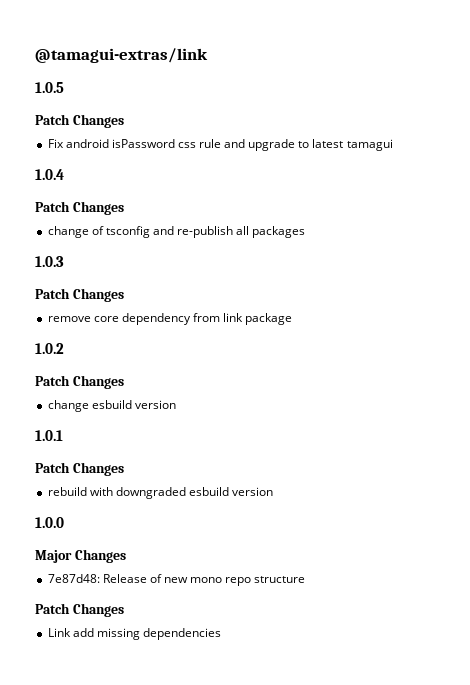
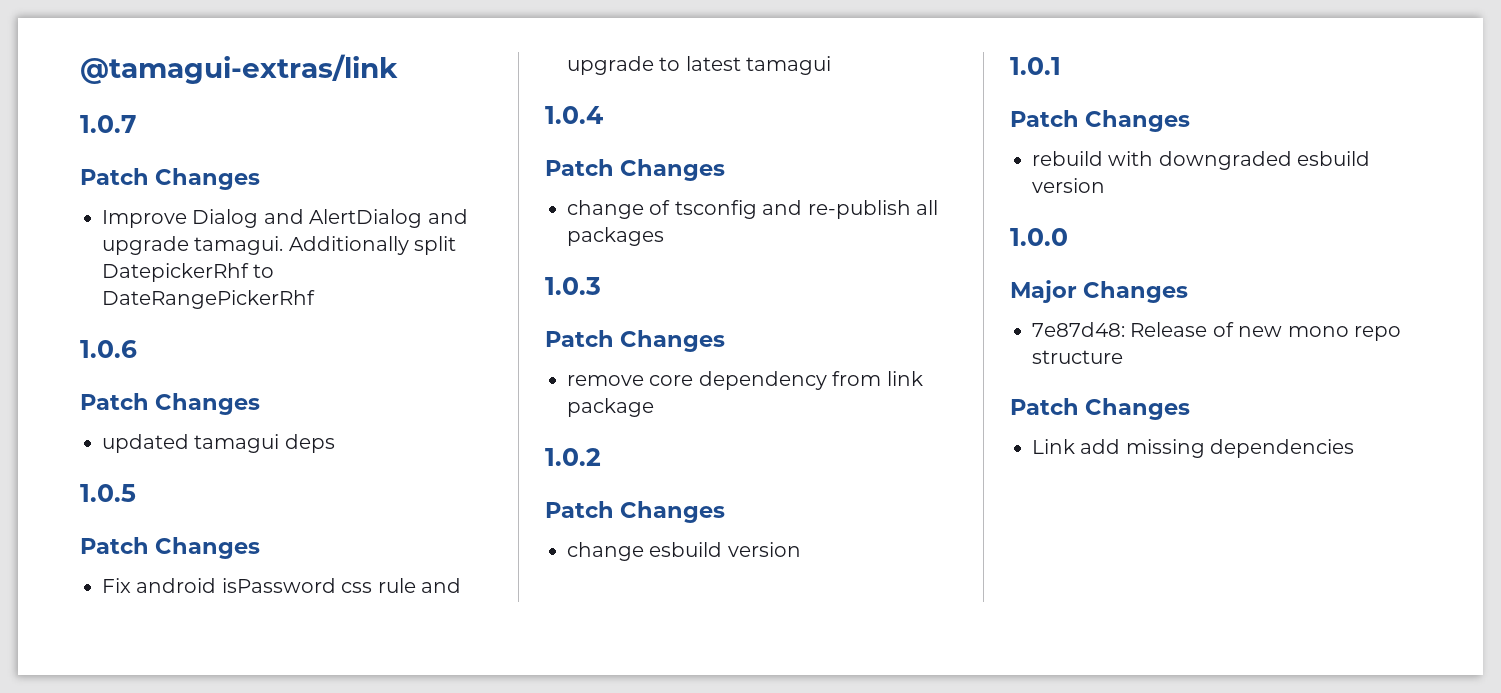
+ 1.0.7
+ Patch Changes
+ Improve Dialog and AlertDialog and upgrade tamagui. Additionally split DatepickerRhf to DateRangePickerRhf
+ 1.0.6
+ Patch Changes
+ updated tamagui deps

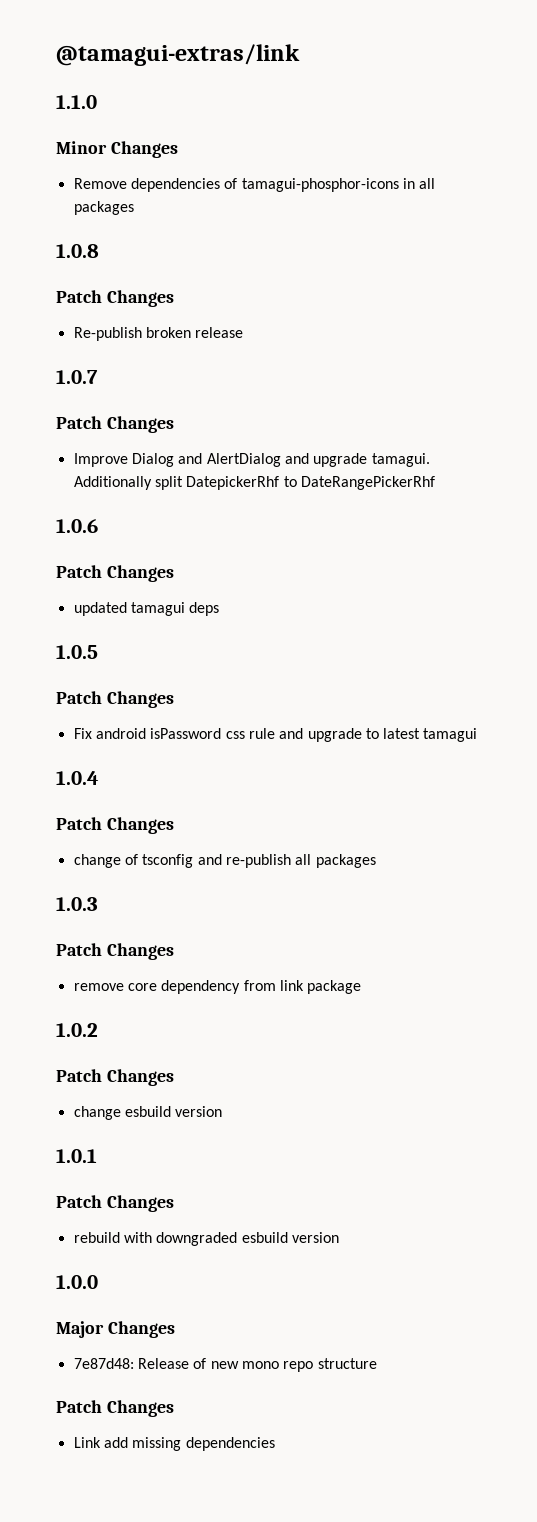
+ 1.1.0
+ Minor Changes
+ Remove dependencies of tamagui-phosphor-icons in all packages
+ 1.0.8
+ Patch Changes
+ Re-publish broken release

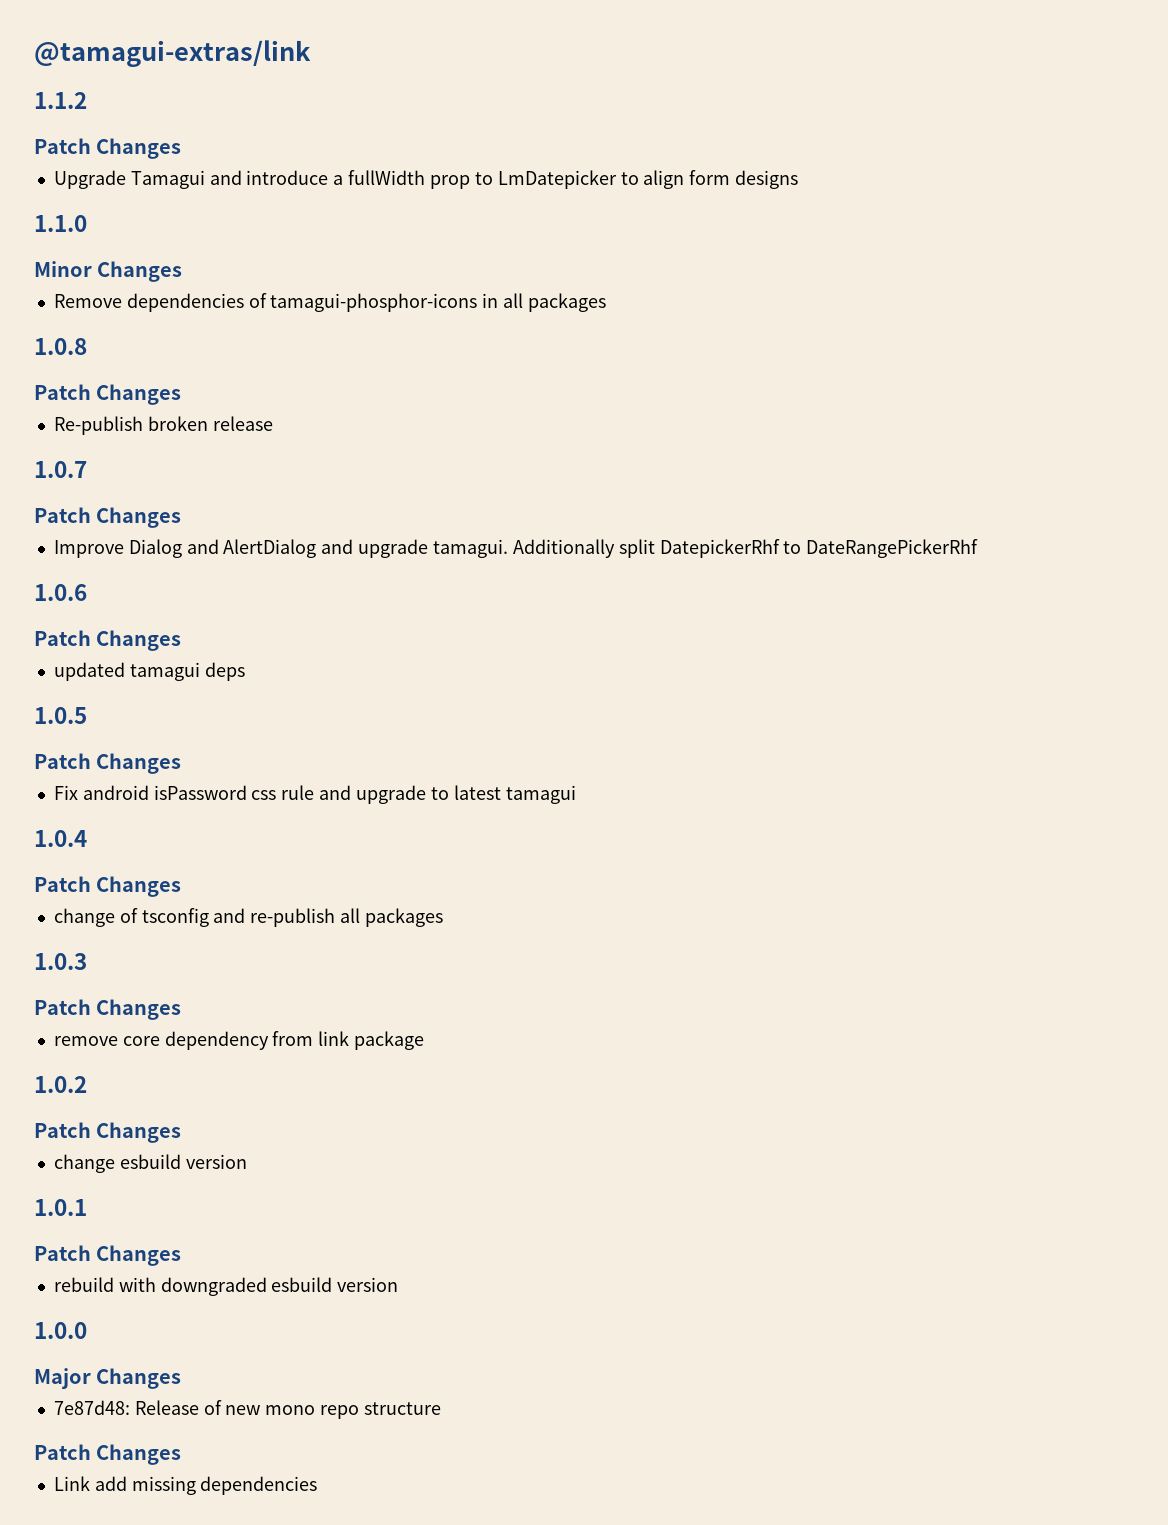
+ 1.1.2
+ Patch Changes
+ Upgrade Tamagui and introduce a fullWidth prop to LmDatepicker to align form designs

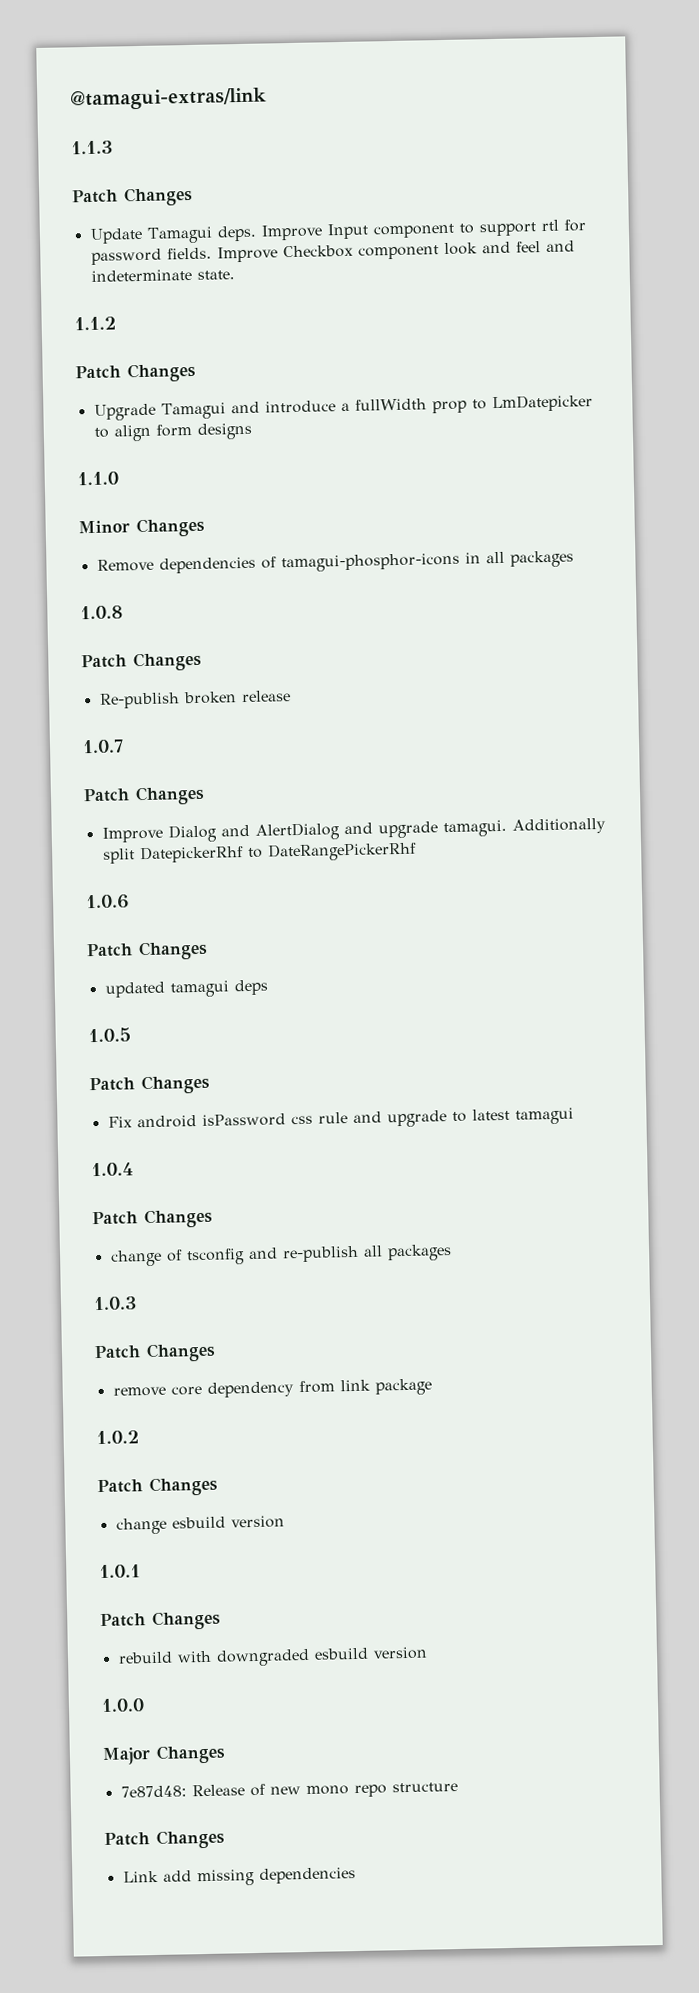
+ 1.1.3
+ Patch Changes
+ Update Tamagui deps. Improve Input component to support rtl for password fields. Improve Checkbox component look and feel and indeterminate state.

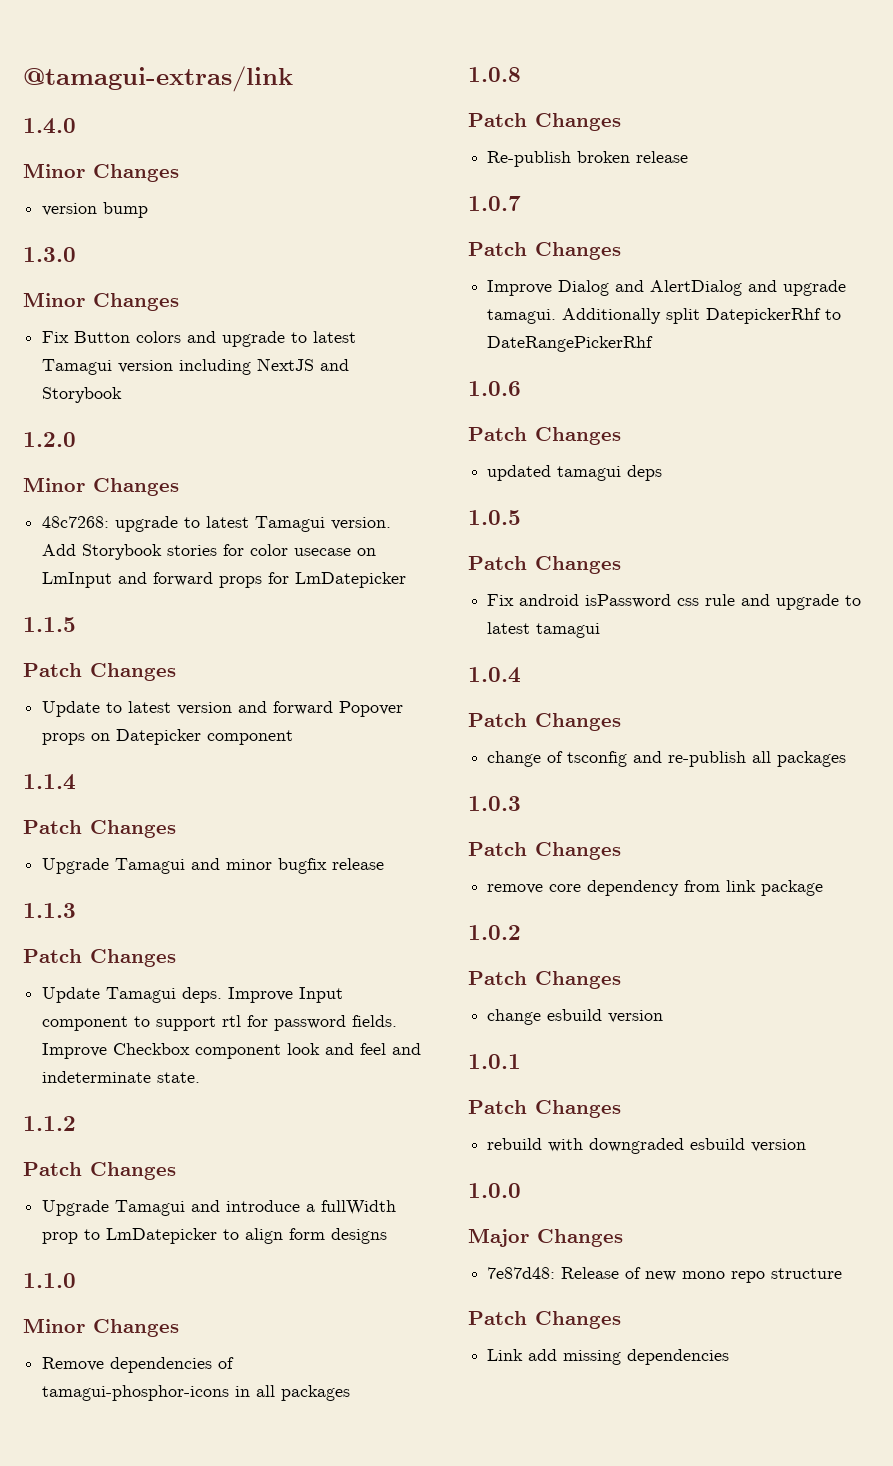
+ 1.4.0
+ Minor Changes
+ version bump
+ 1.3.0
+ Minor Changes
+ Fix Button colors and upgrade to latest Tamagui version including NextJS and Storybook
+ 1.2.0
+ Minor Changes
+ 48c7268: upgrade to latest Tamagui version. Add Storybook stories for color usecase on LmInput and forward props for LmDatepicker
+ 1.1.5
+ Patch Changes
+ Update to latest version and forward Popover props on Datepicker component
+ 1.1.4
+ Patch Changes
+ Upgrade Tamagui and minor bugfix release

